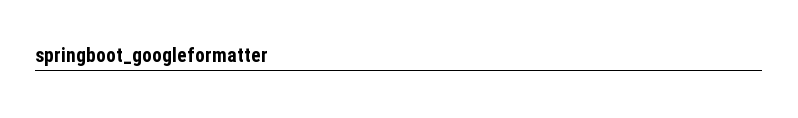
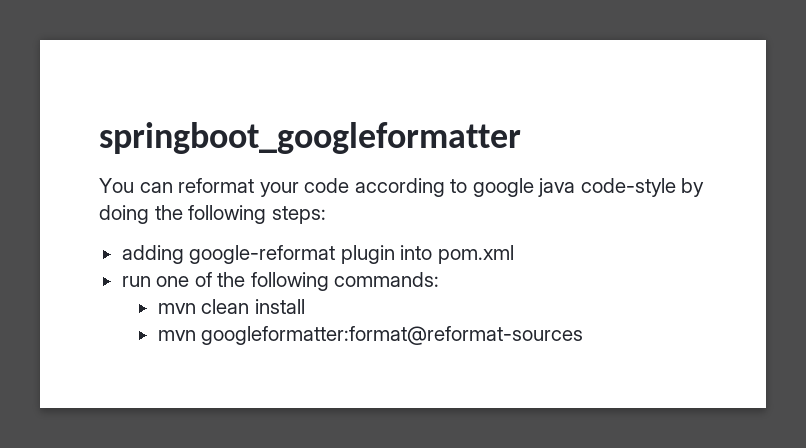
+ You can reformat your code according to google java code-style by doing the following steps:
+ adding google-reformat plugin into pom.xml
+ run one of the following commands:
+ mvn clean install
+ mvn googleformatter:format@reformat-sources

